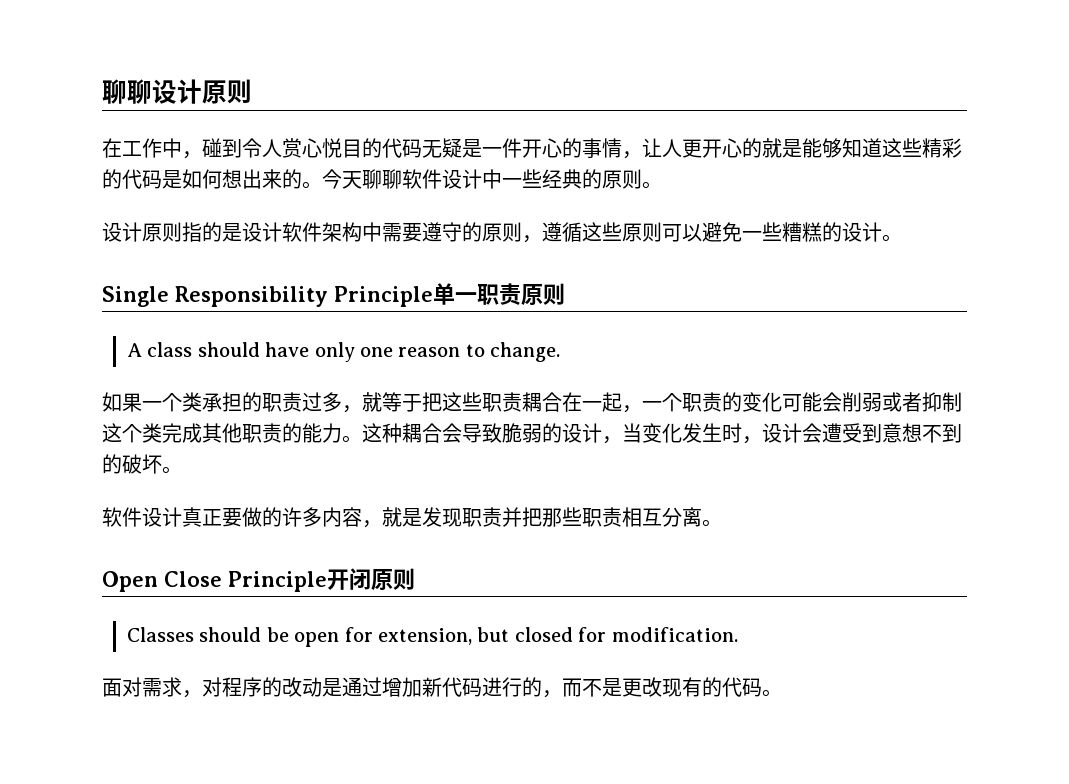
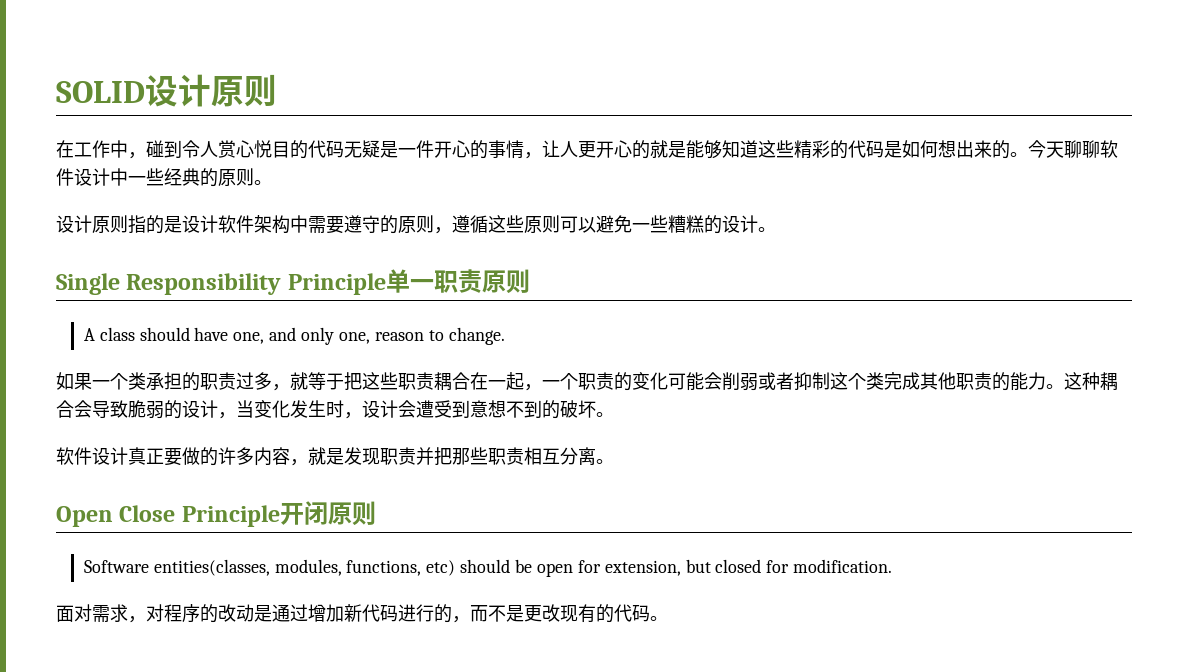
- 聊聊设计原则
+ SOLID设计原则
- A class should have only one reason to change.
+ A class should have one, and only one, reason to change.
- Classes should be open for extension, but closed for modification.
+ Software entities(classes, modules, functions, etc) should be open for extension, but closed for modification.

